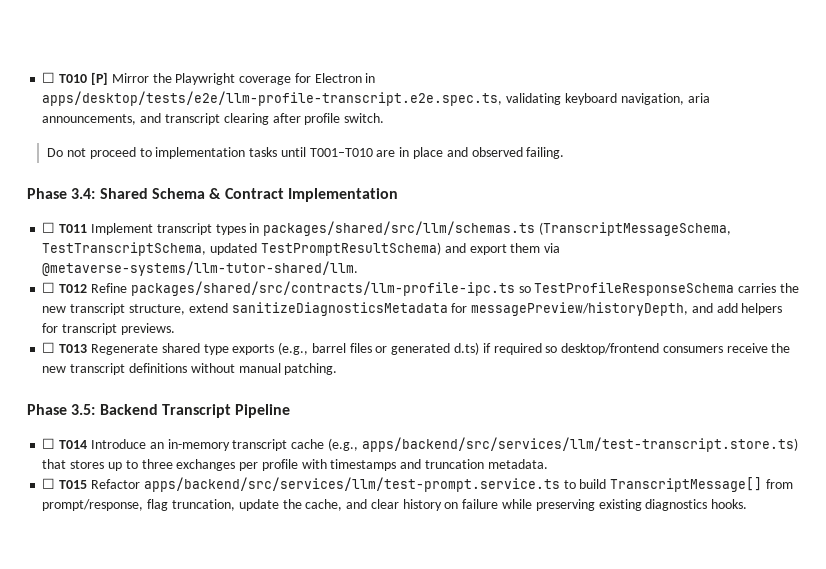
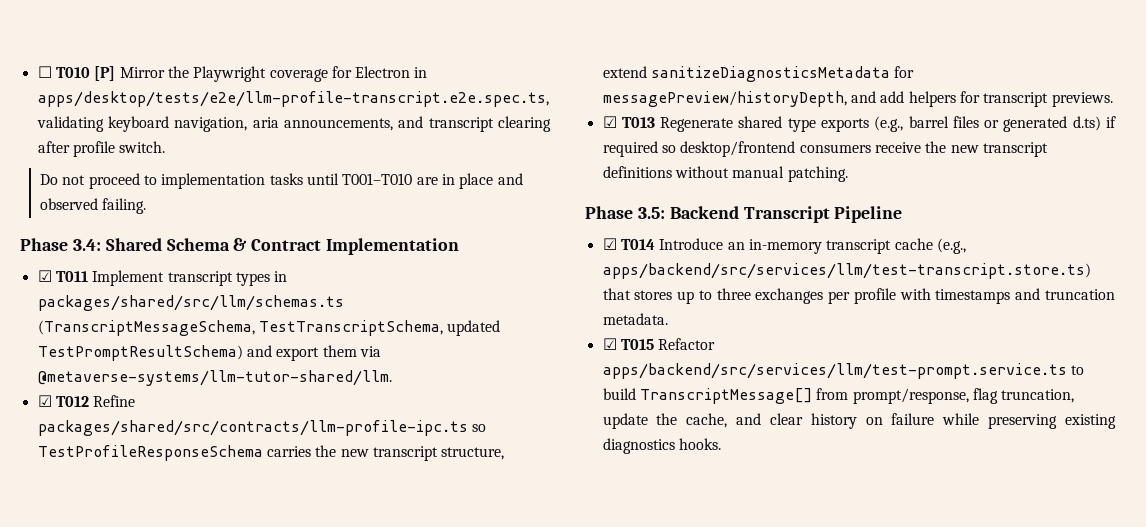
- ☐ T011 Implement transcript types in packages/shared/src/llm/schemas.ts (TranscriptMessageSchema, TestTranscriptSchema, updated TestPromptResultSchema) and export them via @metaverse-systems/llm-tutor-shared/llm.
+ ☑ T011 Implement transcript types in packages/shared/src/llm/schemas.ts (TranscriptMessageSchema, TestTranscriptSchema, updated TestPromptResultSchema) and export them via @metaverse-systems/llm-tutor-shared/llm.
- ☐ T012 Refine packages/shared/src/contracts/llm-profile-ipc.ts so TestProfileResponseSchema carries the new transcript structure, extend sanitizeDiagnosticsMetadata for messagePreview/historyDepth, and add helpers for transcript previews.
+ ☑ T012 Refine packages/shared/src/contracts/llm-profile-ipc.ts so TestProfileResponseSchema carries the new transcript structure, extend sanitizeDiagnosticsMetadata for messagePreview/historyDepth, and add helpers for transcript previews.
- ☐ T013 Regenerate shared type exports (e.g., barrel files or generated d.ts) if required so desktop/frontend consumers receive the new transcript definitions without manual patching.
+ ☑ T013 Regenerate shared type exports (e.g., barrel files or generated d.ts) if required so desktop/frontend consumers receive the new transcript definitions without manual patching.
- ☐ T014 Introduce an in-memory transcript cache (e.g., apps/backend/src/services/llm/test-transcript.store.ts) that stores up to three exchanges per profile with timestamps and truncation metadata.
+ ☑ T014 Introduce an in-memory transcript cache (e.g., apps/backend/src/services/llm/test-transcript.store.ts) that stores up to three exchanges per profile with timestamps and truncation metadata.
- ☐ T015 Refactor apps/backend/src/services/llm/test-prompt.service.ts to build TranscriptMessage[] from prompt/response, flag truncation, update the cache, and clear history on failure while preserving existing diagnostics hooks.
+ ☑ T015 Refactor apps/backend/src/services/llm/test-prompt.service.ts to build TranscriptMessage[] from prompt/response, flag truncation, update the cache, and clear history on failure while preserving existing diagnostics hooks.

